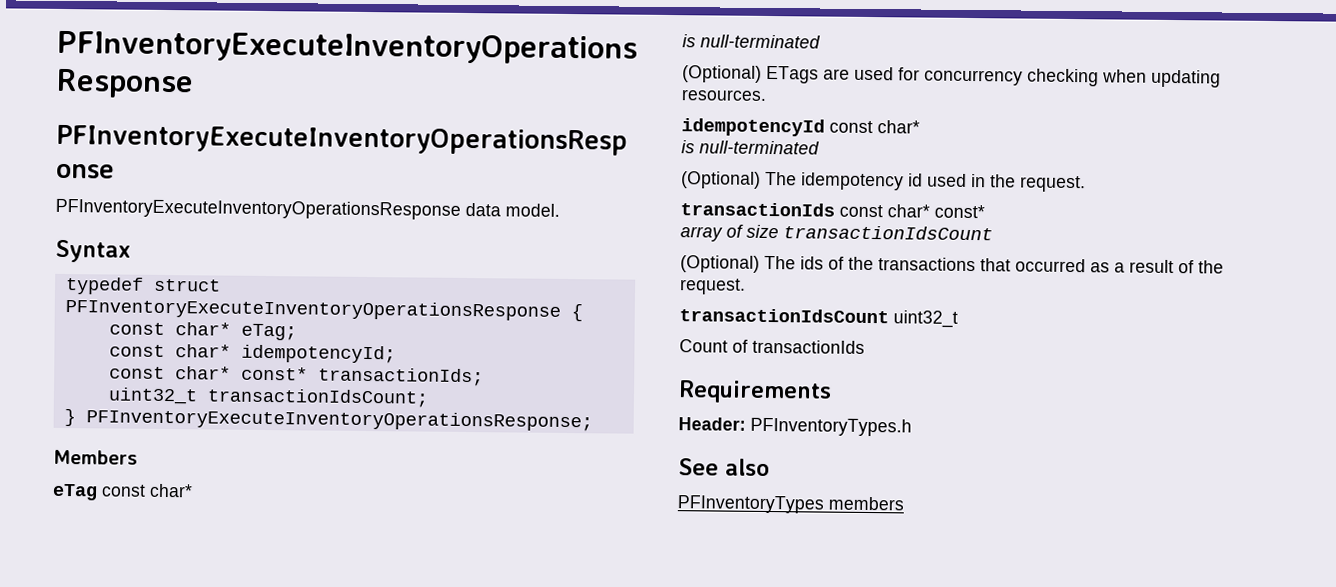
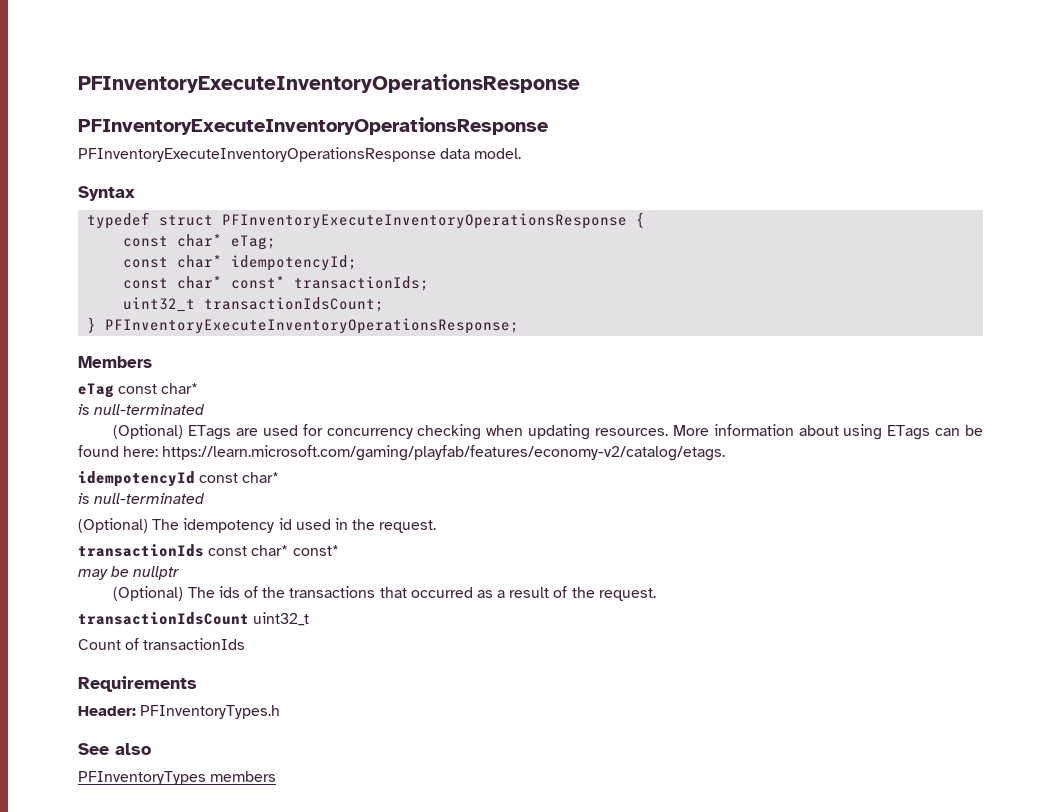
+ More information about using ETags can be found here: https://learn.microsoft.com/gaming/playfab/features/economy-v2/catalog/etags.
- array of size transactionIdsCount
+ may be nullptr

